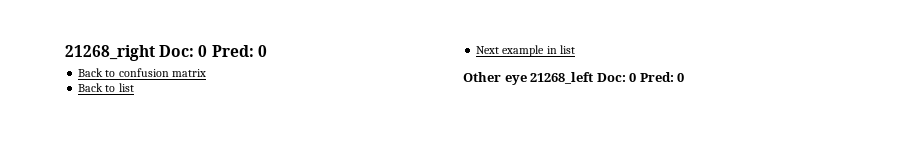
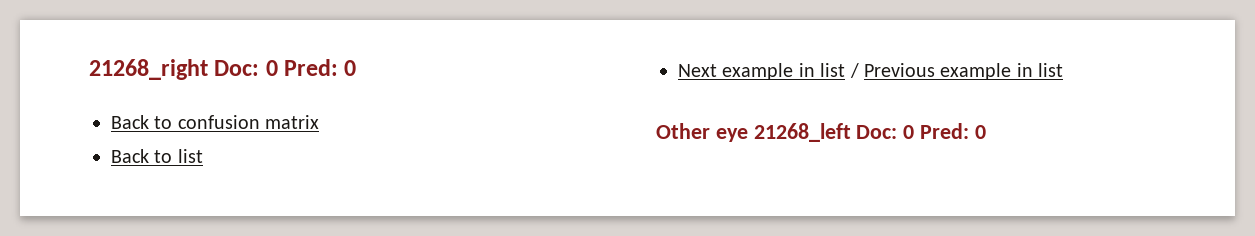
- Next example in list
+ Next example in list / Previous example in list

